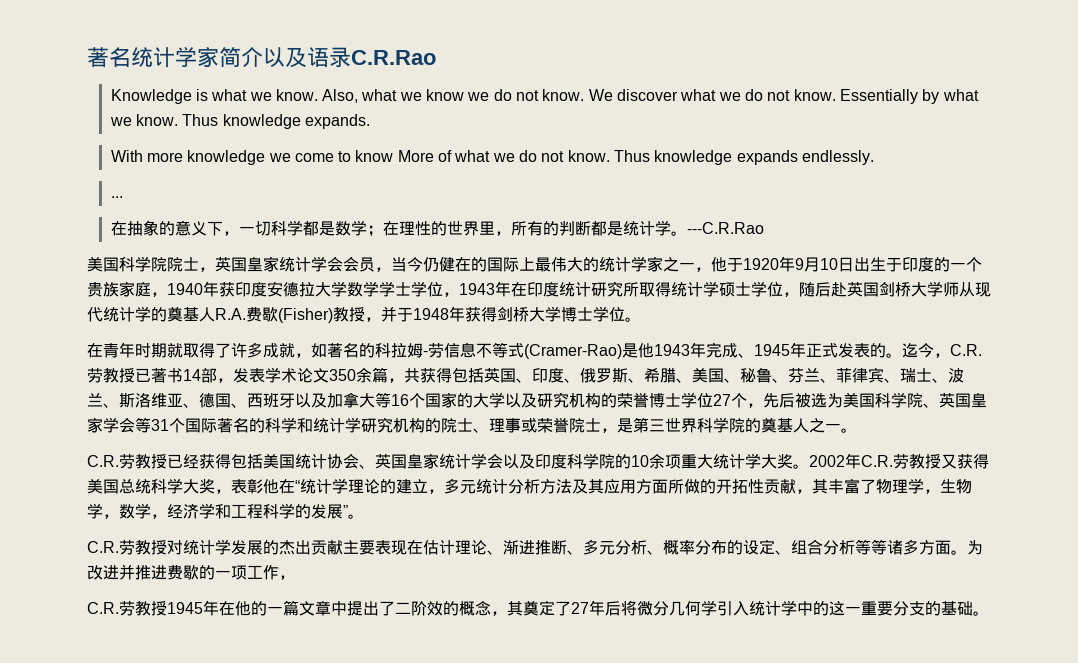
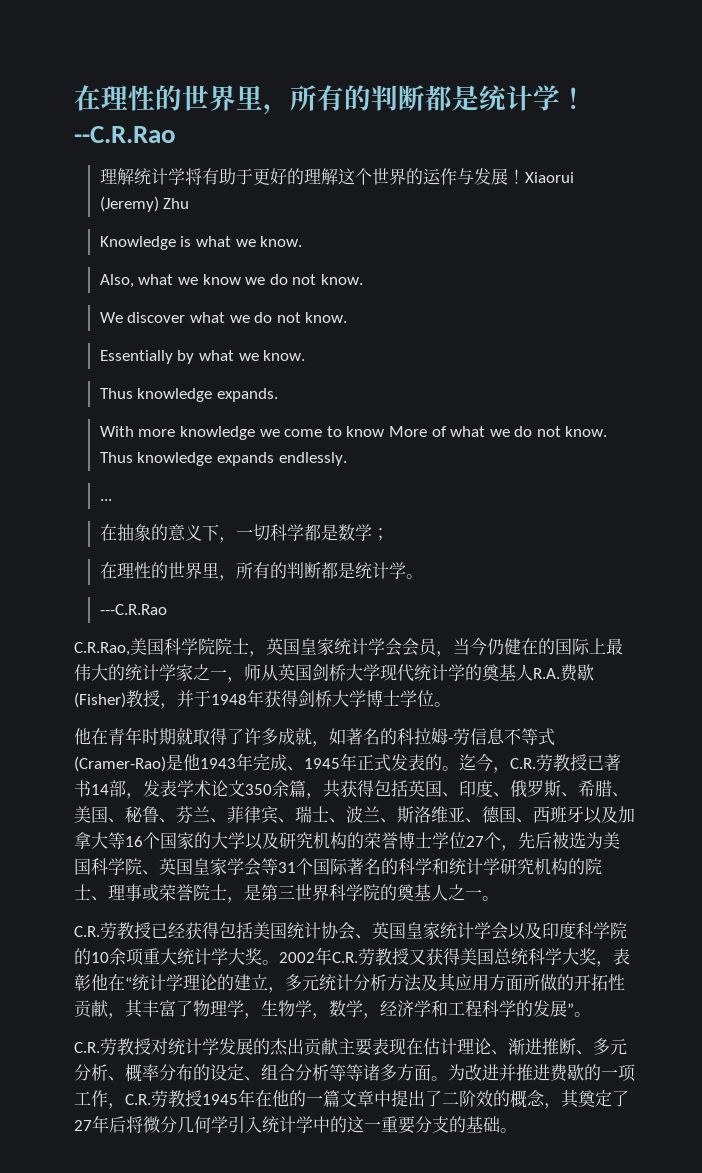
- 著名统计学家简介以及语录C.R.Rao
+ 在理性的世界里，所有的判断都是统计学！--C.R.Rao
+ 理解统计学将有助于更好的理解这个世界的运作与发展！Xiaorui (Jeremy) Zhu
- Knowledge is what we know. Also, what we know we do not know. We discover what we do not know. Essentially by what we know. Thus knowledge expands.
+ Knowledge is what we know.
+ Also, what we know we do not know.
+ We discover what we do not know.
+ Essentially by what we know.
+ Thus knowledge expands.
- 在抽象的意义下，一切科学都是数学；在理性的世界里，所有的判断都是统计学。---C.R.Rao
+ 在抽象的意义下，一切科学都是数学；
+ 在理性的世界里，所有的判断都是统计学。
+ ---C.R.Rao
- 美国科学院院士，英国皇家统计学会会员，当今仍健在的国际上最伟大的统计学家之一，他于1920年9月10日出生于印度的一个贵族家庭，1940年获印度安德拉大学数学学士学位，1943年在印度统计研究所取得统计学硕士学位，随后赴英国剑桥大学师从现代统计学的奠基人R.A.费歇(Fisher)教授，并于1948年获得剑桥大学博士学位。
+ C.R.Rao,美国科学院院士，英国皇家统计学会会员，当今仍健在的国际上最伟大的统计学家之一，师从英国剑桥大学现代统计学的奠基人R.A.费歇(Fisher)教授，并于1948年获得剑桥大学博士学位。
- 在青年时期就取得了许多成就，如著名的科拉姆-劳信息不等式(Cramer-Rao)是他1943年完成、1945年正式发表的。
+ 他在青年时期就取得了许多成就，如著名的科拉姆-劳信息不等式(Cramer-Rao)是他1943年完成、1945年正式发表的。
- 为改进并推进费歇的一项工作，
- C.R.劳教授1945年在他的一篇文章中提出了二阶效的概念，其奠定了27年后将微分几何学引入统计学中的这一重要分支的基础。
+ 为改进并推进费歇的一项工作，C.R.劳教授1945年在他的一篇文章中提出了二阶效的概念，其奠定了27年后将微分几何学引入统计学中的这一重要分支的基础。

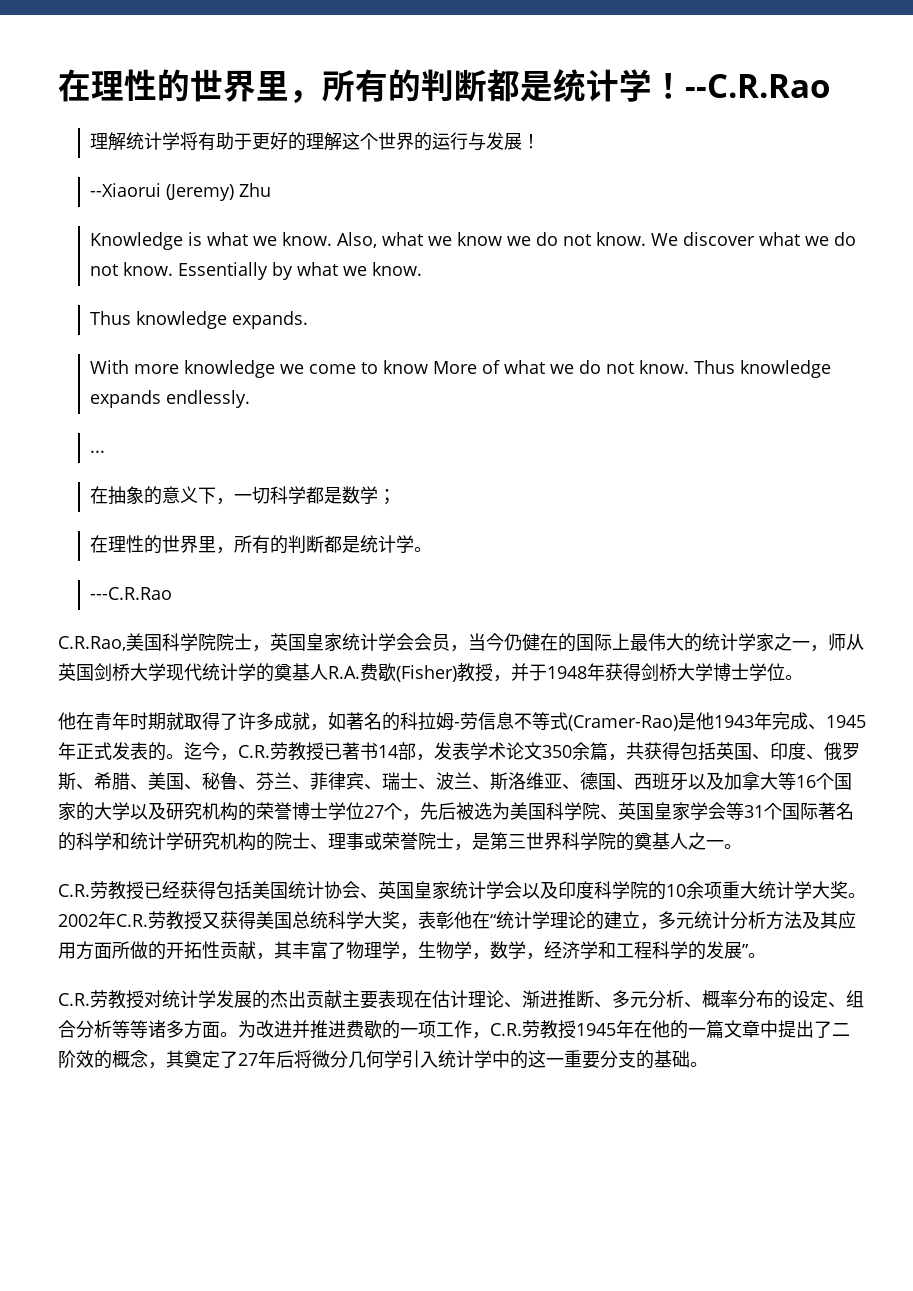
- 理解统计学将有助于更好的理解这个世界的运作与发展！Xiaorui (Jeremy) Zhu
+ 理解统计学将有助于更好的理解这个世界的运行与发展！
+ --Xiaorui (Jeremy) Zhu
- Knowledge is what we know.
- Also, what we know we do not know.
- We discover what we do not know.
- Essentially by what we know.
+ Knowledge is what we know. Also, what we know we do not know. We discover what we do not know. Essentially by what we know.

